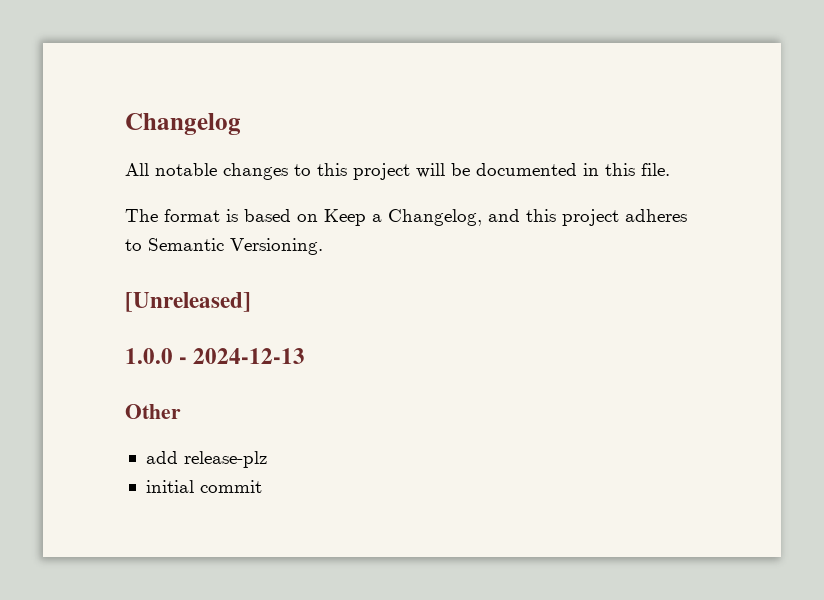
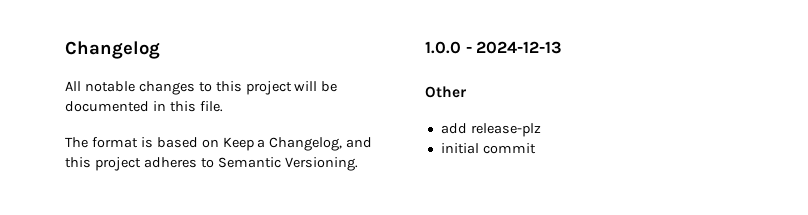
- [Unreleased]

